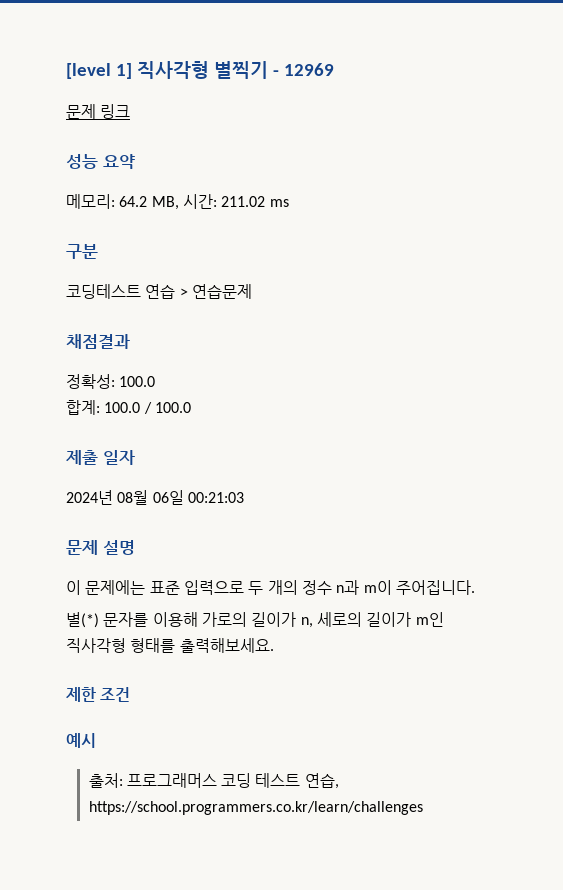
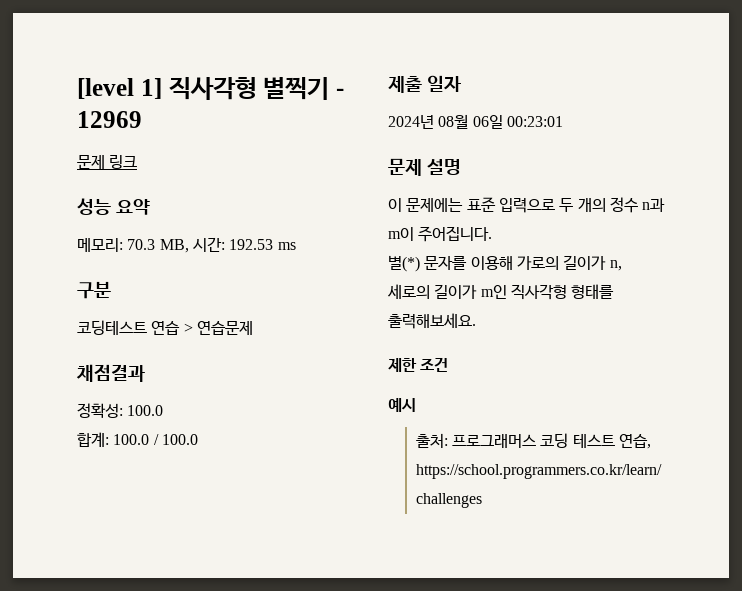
- 메모리: 64.2 MB, 시간: 211.02 ms
+ 메모리: 70.3 MB, 시간: 192.53 ms
- 2024년 08월 06일 00:21:03
+ 2024년 08월 06일 00:23:01

